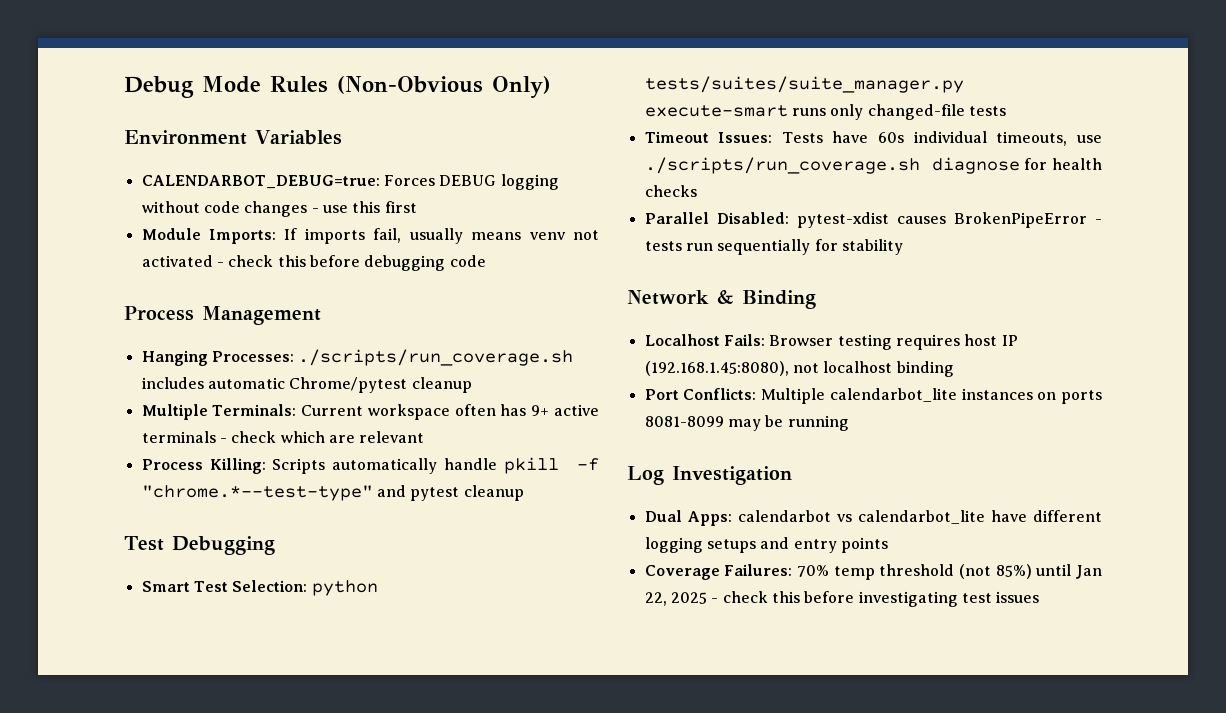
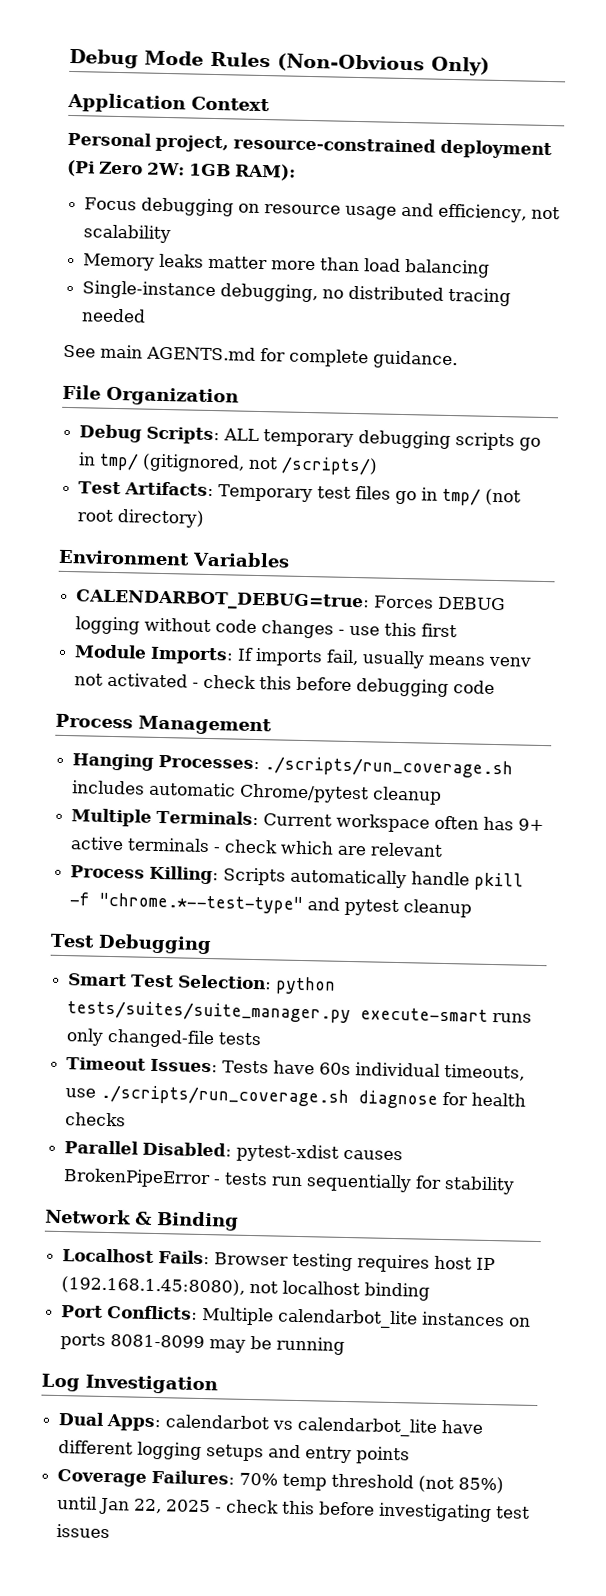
+ Application Context
+ Personal project, resource-constrained deployment (Pi Zero 2W: 1GB RAM):
+ Focus debugging on resource usage and efficiency, not scalability
+ Memory leaks matter more than load balancing
+ Single-instance debugging, no distributed tracing needed
+ See main AGENTS.md for complete guidance.
+ File Organization
+ Debug Scripts: ALL temporary debugging scripts go in tmp/ (gitignored, not /scripts/)
+ Test Artifacts: Temporary test files go in tmp/ (not root directory)

